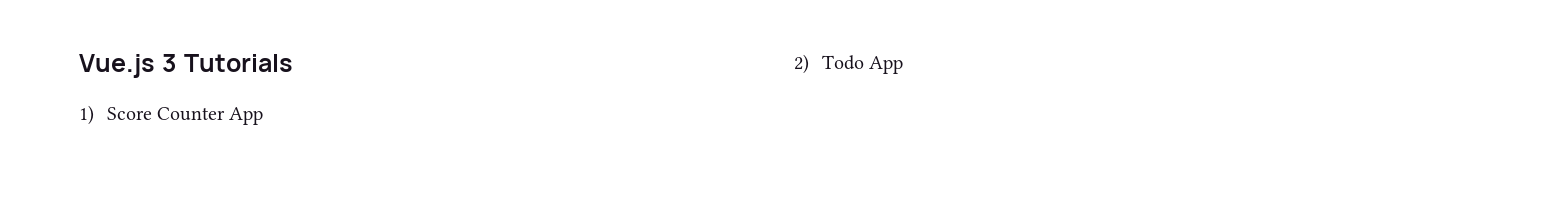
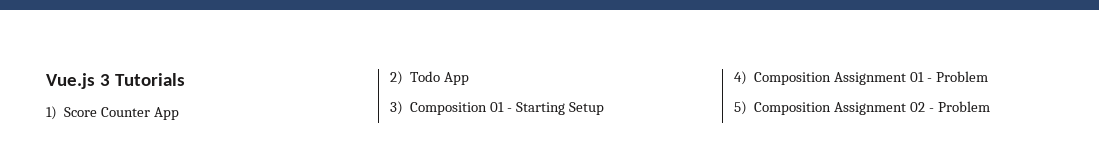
+ 3) Composition 01 - Starting Setup
+ 4) Composition Assignment 01 - Problem
+ 5) Composition Assignment 02 - Problem

